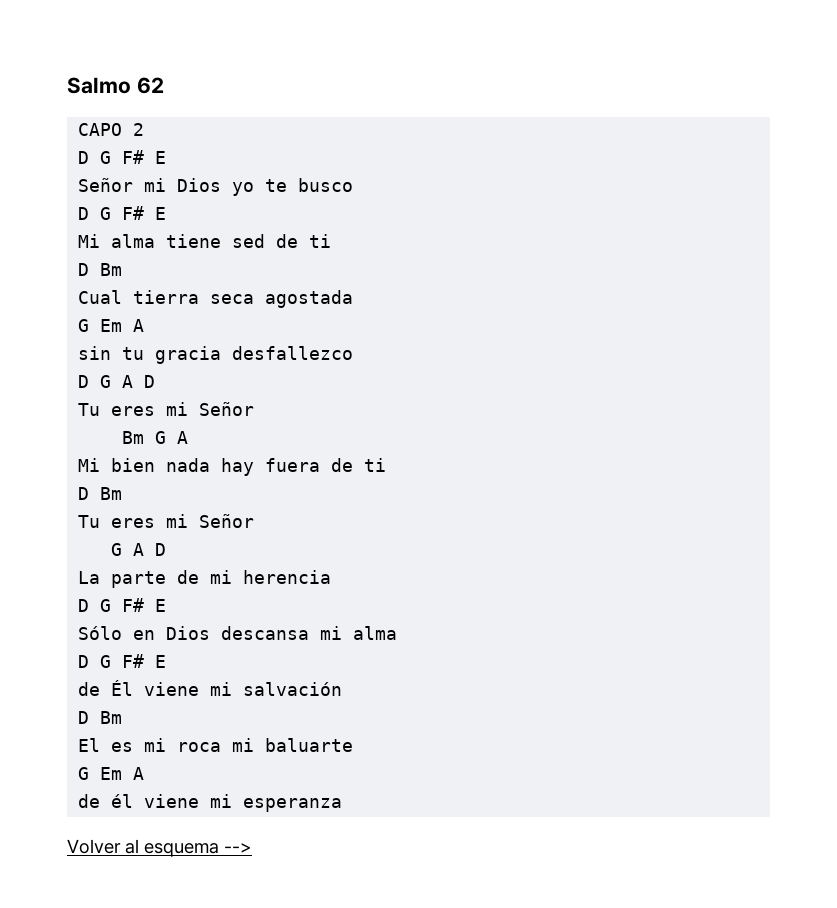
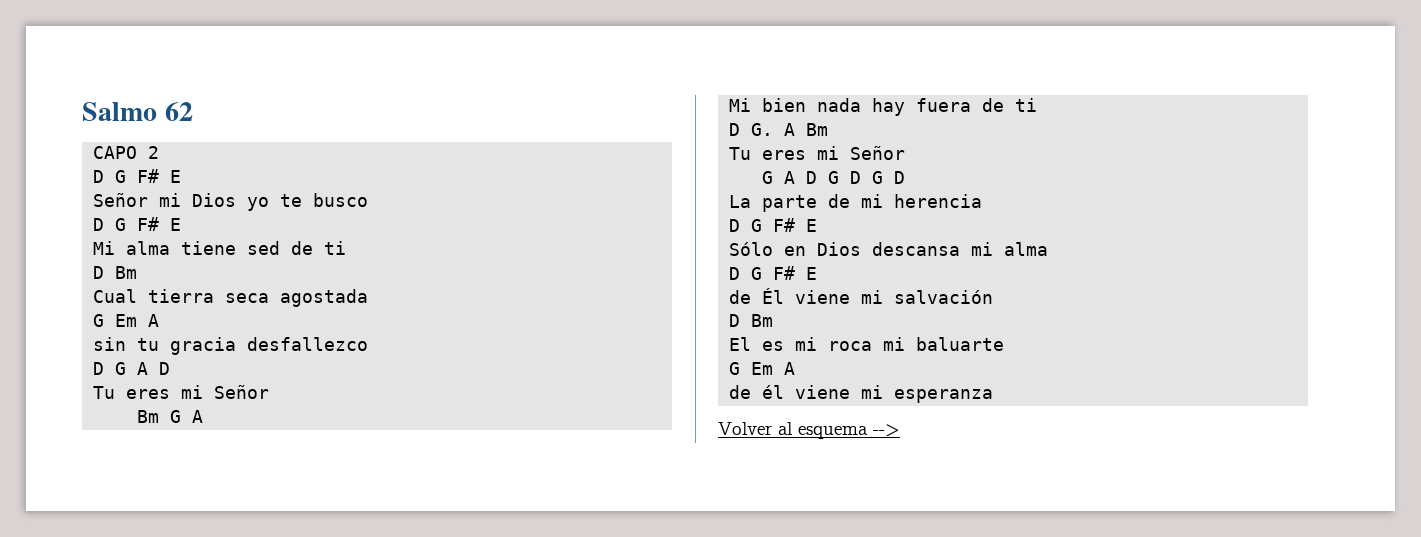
  Mi bien nada hay fuera de ti
- D Bm
+ D G. A Bm
  Tu eres mi Señor
- G A D
+ G A D G D G D

